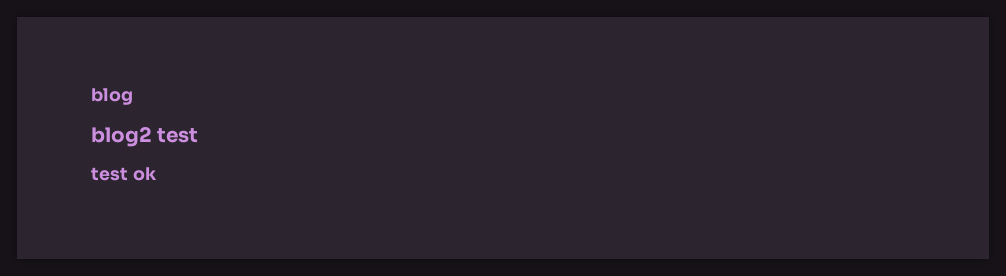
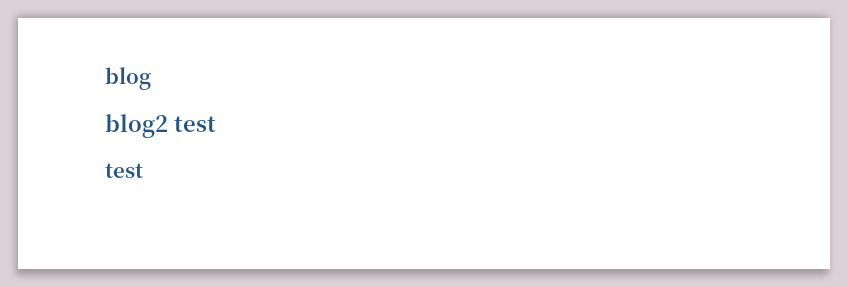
  blog2 test
- test ok
+ test

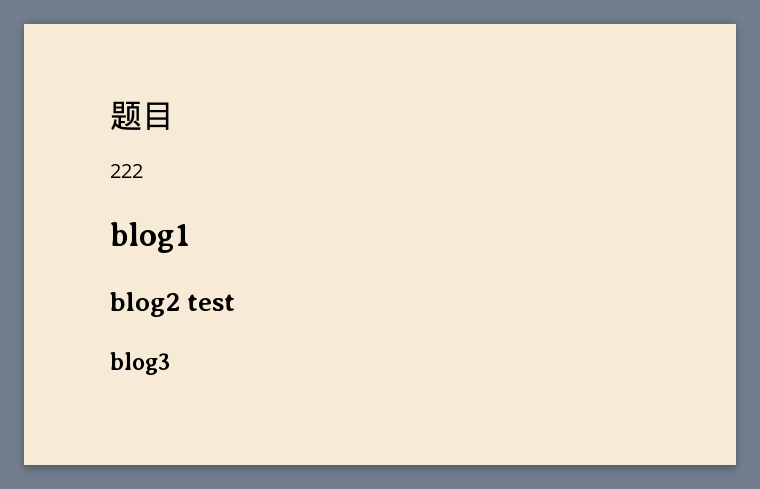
- blog
+ 题目
+ 222
+ blog1
  blog2 test
- test
+ blog3

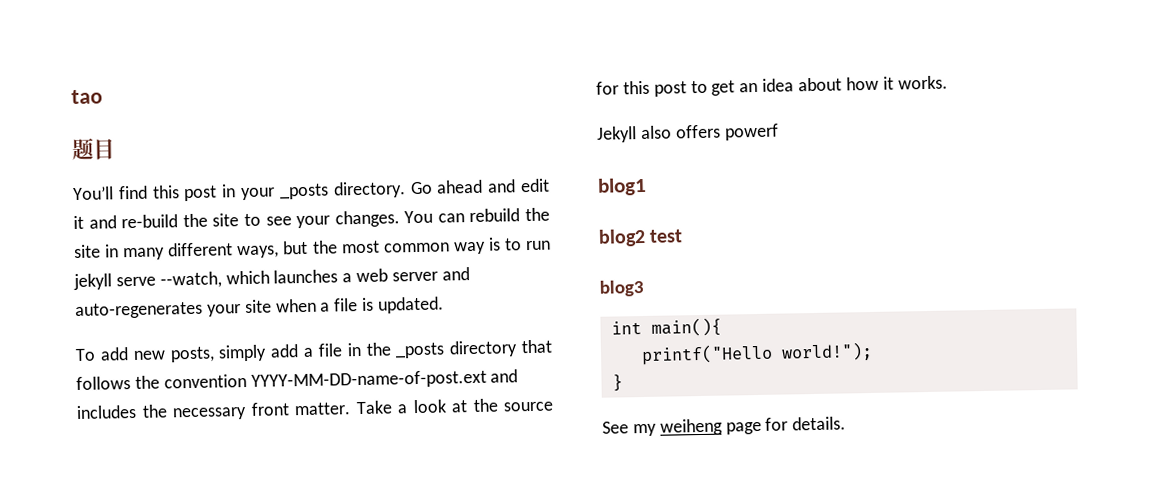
+ tao
- 222
+ You’ll find this post in your _posts directory. Go ahead and edit it and re-build the site to see your changes. You can rebuild the site in many different ways, but the most common way is to run jekyll serve --watch, which launches a web server and auto-regenerates your site when a file is updated.
+ To add new posts, simply add a file in the _posts directory that follows the convention YYYY-MM-DD-name-of-post.ext and includes the necessary front matter. Take a look at the source for this post to get an idea about how it works.
+ Jekyll also offers powerf
  blog1
  blog2 test
  blog3
+ int main(){
+ printf("Hello world!");
+ }
+ See my weiheng page for details.

